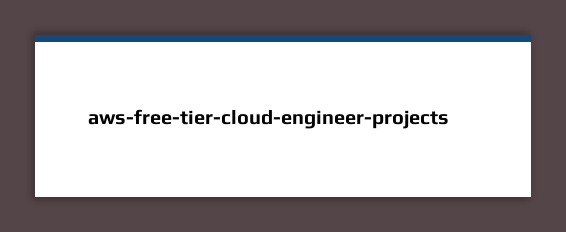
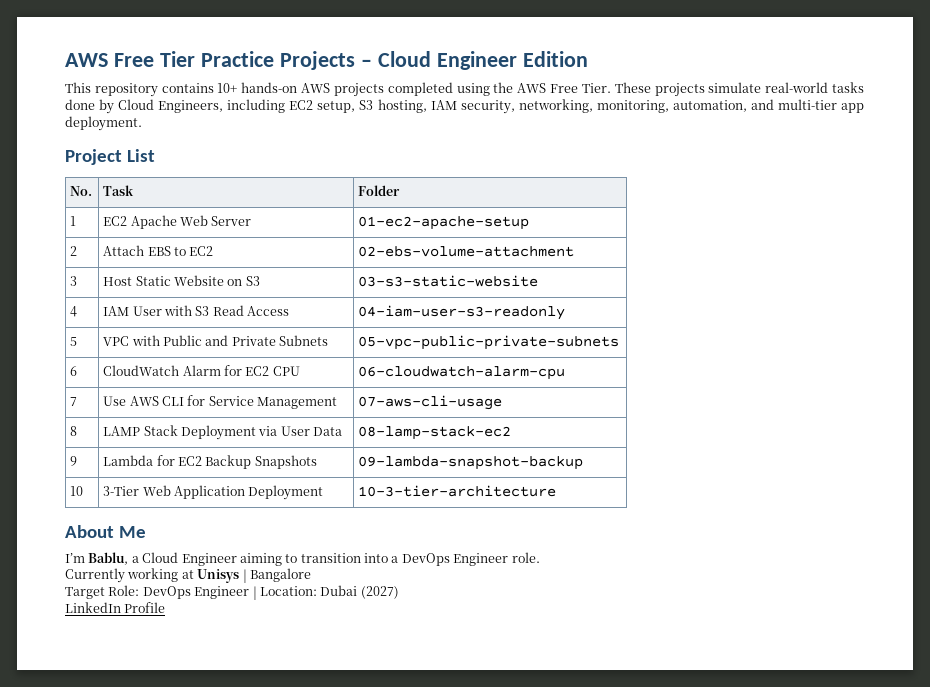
- aws-free-tier-cloud-engineer-projects
+ AWS Free Tier Practice Projects – Cloud Engineer Edition
+ This repository contains 10+ hands-on AWS projects completed using the AWS Free Tier. These projects simulate real-world tasks done by Cloud Engineers, including EC2 setup, S3 hosting, IAM security, networking, monitoring, automation, and multi-tier app deployment.
+ Project List
+ No. | Task | Folder
+ 1 | EC2 Apache Web Server | 01-ec2-apache-setup
+ 2 | Attach EBS to EC2 | 02-ebs-volume-attachment
+ 3 | Host Static Website on S3 | 03-s3-static-website
+ 4 | IAM User with S3 Read Access | 04-iam-user-s3-readonly
+ 5 | VPC with Public and Private Subnets | 05-vpc-public-private-subnets
+ 6 | CloudWatch Alarm for EC2 CPU | 06-cloudwatch-alarm-cpu
+ 7 | Use AWS CLI for Service Management | 07-aws-cli-usage
+ 8 | LAMP Stack Deployment via User Data | 08-lamp-stack-ec2
+ 9 | Lambda for EC2 Backup Snapshots | 09-lambda-snapshot-backup
+ 10 | 3-Tier Web Application Deployment | 10-3-tier-architecture
+ About Me
+ I’m Bablu, a Cloud Engineer aiming to transition into a DevOps Engineer role.
+ Currently working at Unisys | Bangalore
+ Target Role: DevOps Engineer | Location: Dubai (2027)
+ LinkedIn Profile

